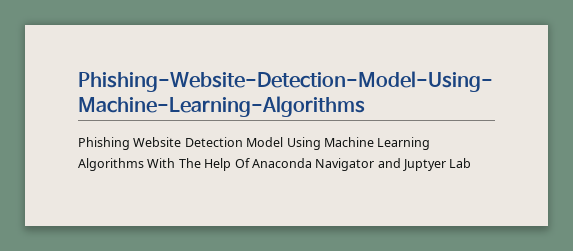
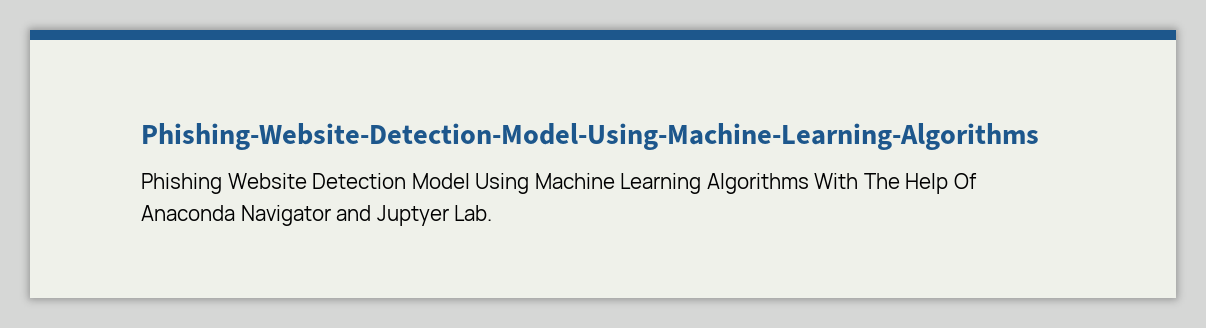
- Phishing Website Detection Model Using Machine Learning Algorithms With The Help Of Anaconda Navigator and Juptyer Lab
+ Phishing Website Detection Model Using Machine Learning Algorithms With The Help Of Anaconda Navigator and Juptyer Lab.

